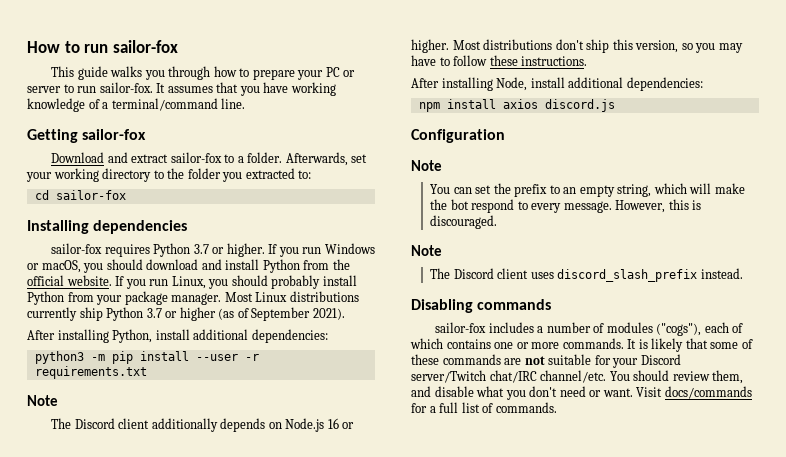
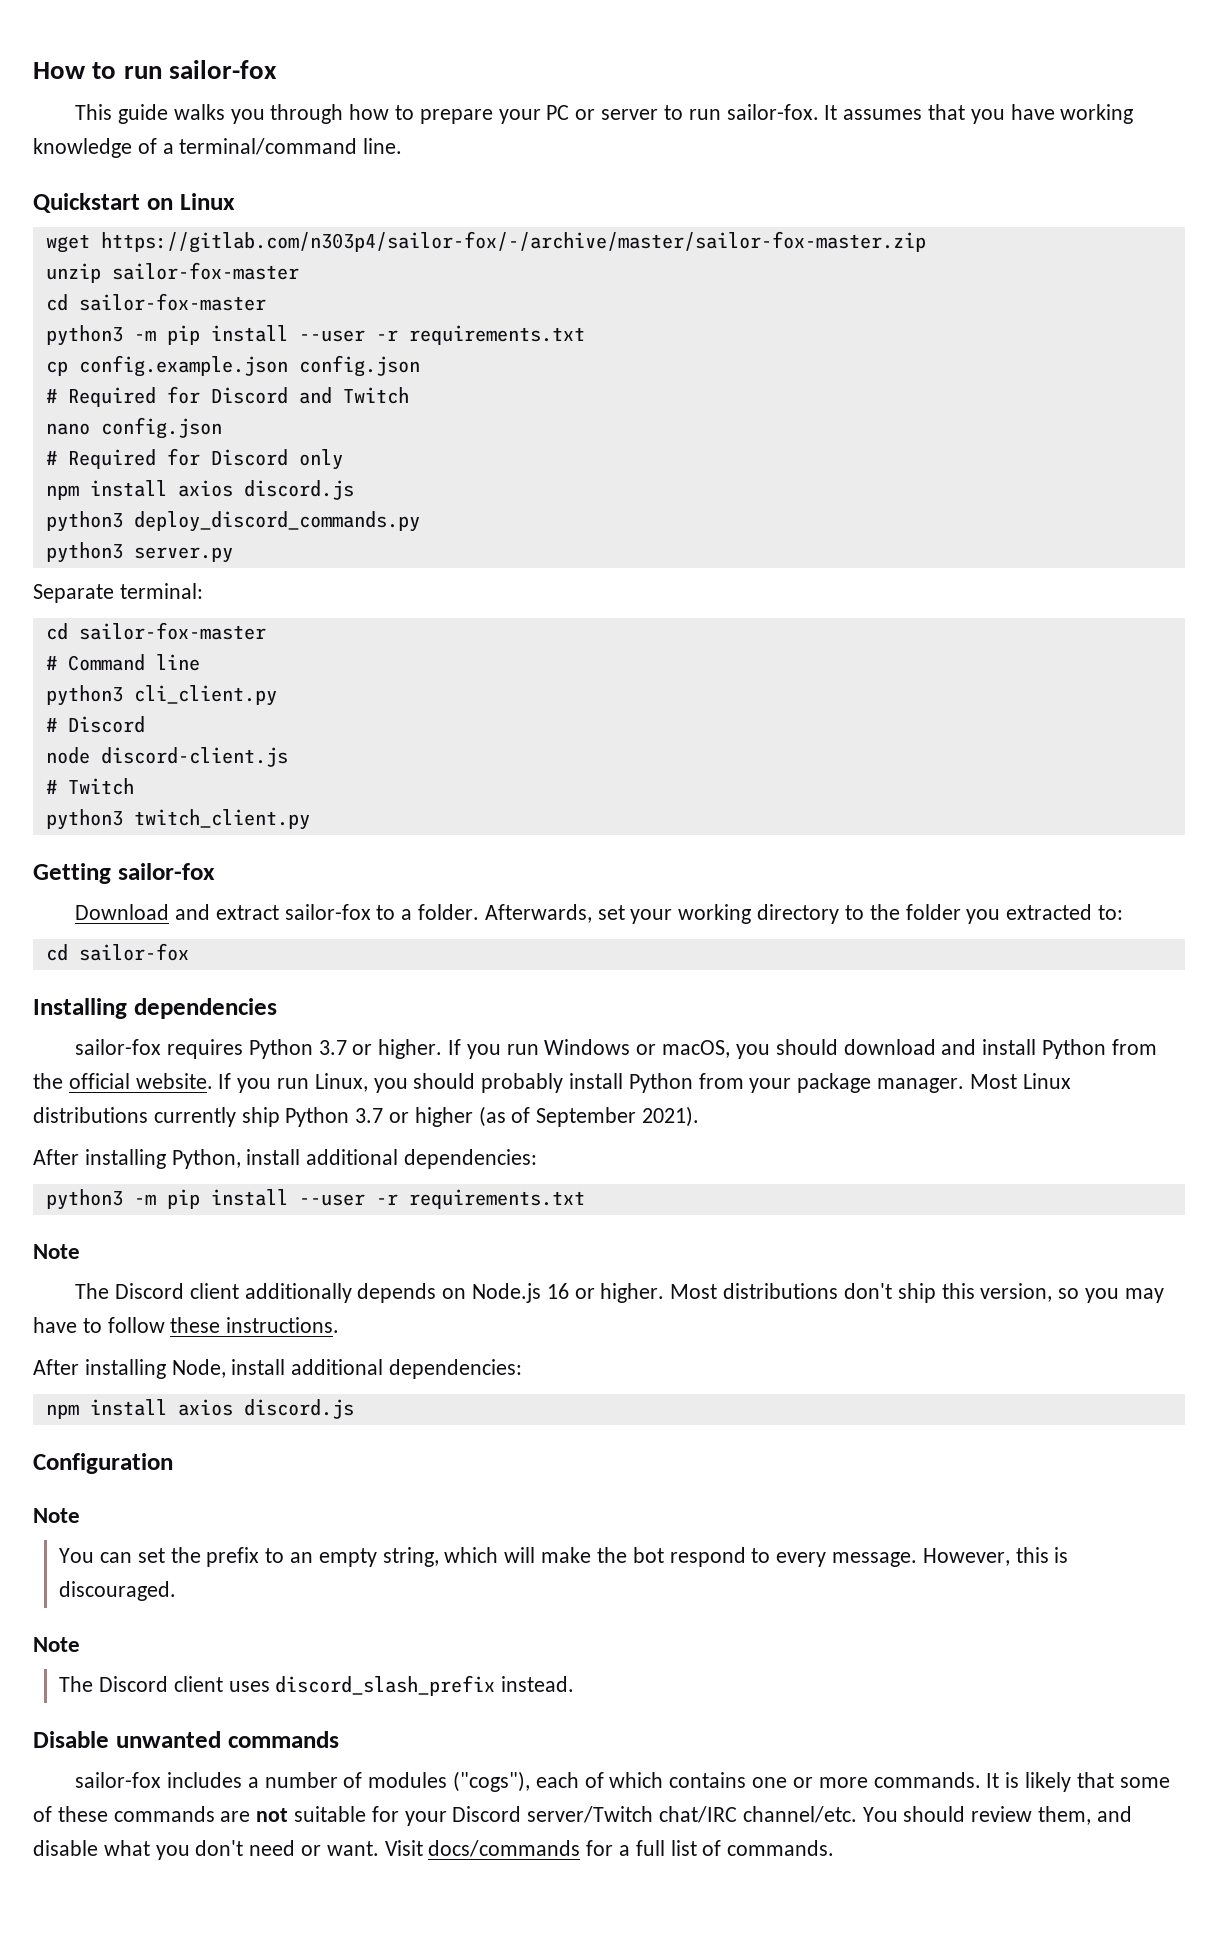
+ Quickstart on Linux
+ wget https://gitlab.com/n303p4/sailor-fox/-/archive/master/sailor-fox-master.zip
+ unzip sailor-fox-master
+ cd sailor-fox-master
+ python3 -m pip install --user -r requirements.txt
+ cp config.example.json config.json
+ # Required for Discord and Twitch
+ nano config.json
+ # Required for Discord only
+ npm install axios discord.js
+ python3 deploy_discord_commands.py
+ python3 server.py
+ Separate terminal:
+ cd sailor-fox-master
+ # Command line
+ python3 cli_client.py
+ # Discord
+ node discord-client.js
+ # Twitch
+ python3 twitch_client.py
- Disabling commands
+ Disable unwanted commands

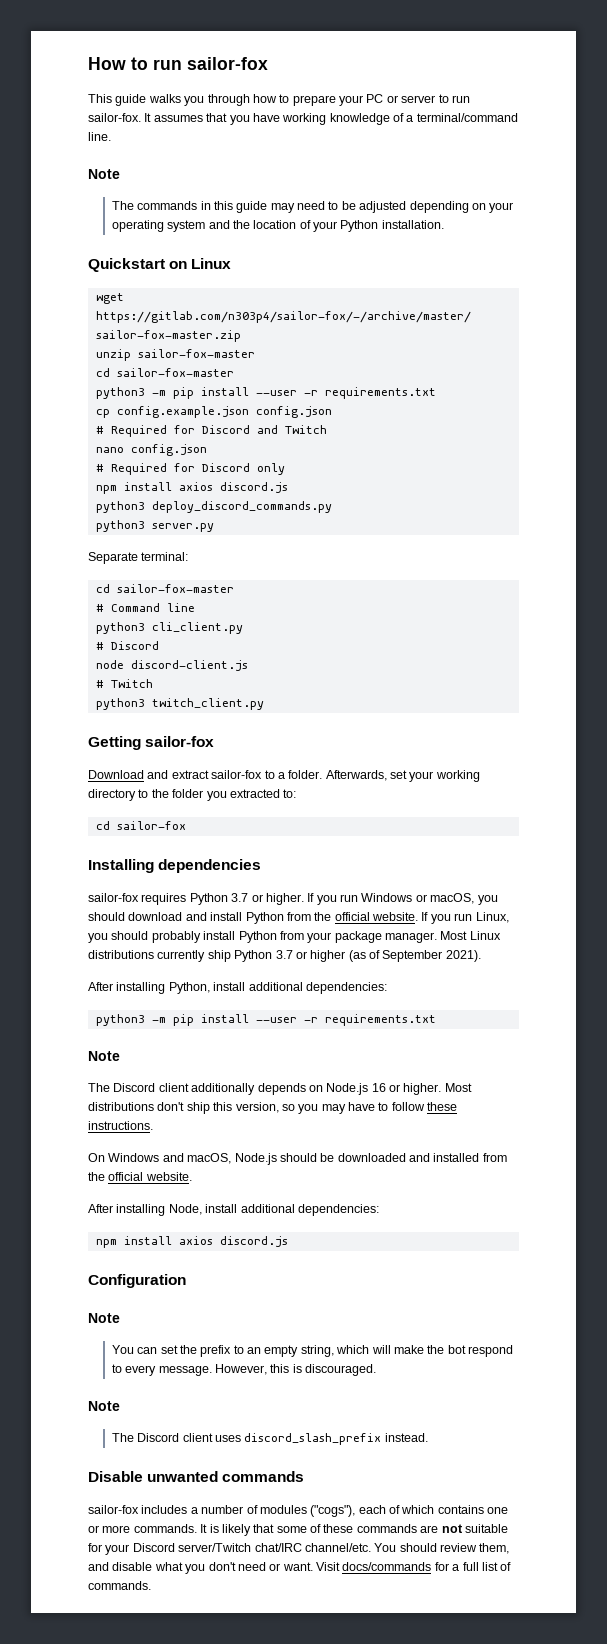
  It assumes that you have working knowledge of a terminal/command line.
+ Note
+ The commands in this guide may need to be adjusted depending on your operating system and the location of your Python installation.
+ On Windows and macOS, Node.js should be downloaded and installed from the official website.

